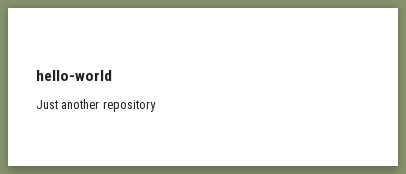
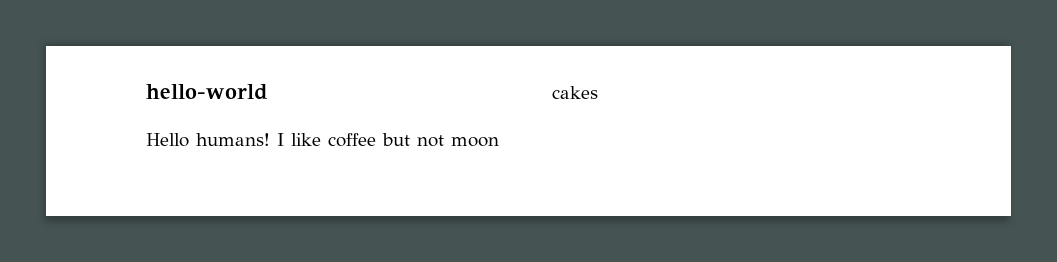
- Just another repository
+ Hello humans! I like coffee but not moon cakes

